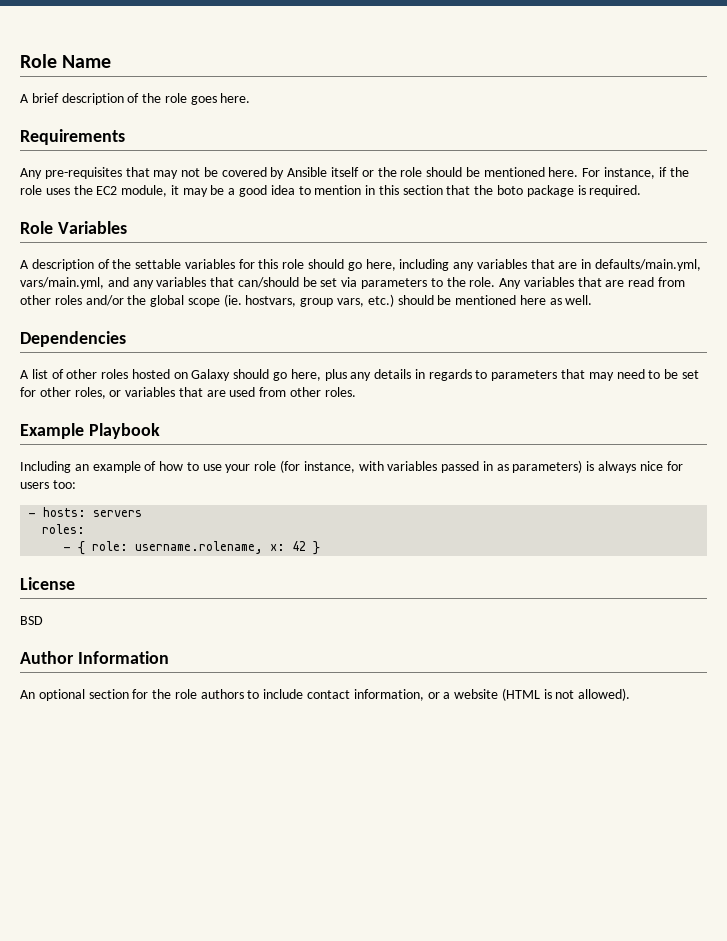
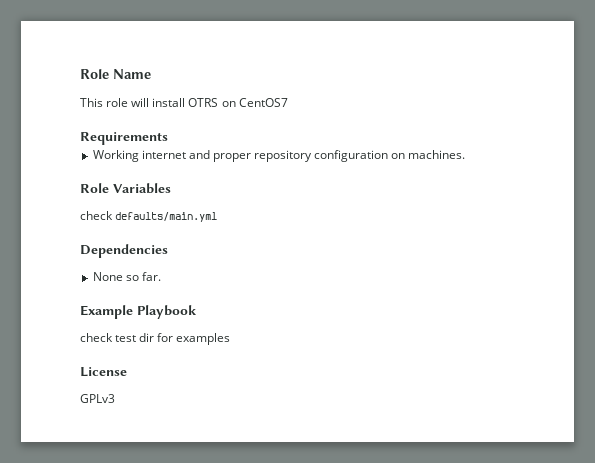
- A brief description of the role goes here.
+ This role will install OTRS on CentOS7
  Requirements
- Any pre-requisites that may not be covered by Ansible itself or the role should be mentioned here. For instance, if the role uses the EC2 module, it may be a good idea to mention in this section that the boto package is required.
+ Working internet and proper repository configuration on machines.
  Role Variables
- A description of the settable variables for this role should go here, including any variables that are in defaults/main.yml, vars/main.yml, and any variables that can/should be set via parameters to the role. Any variables that are read from other roles and/or the global scope (ie. hostvars, group vars, etc.) should be mentioned here as well.
+ check defaults/main.yml
  Dependencies
- A list of other roles hosted on Galaxy should go here, plus any details in regards to parameters that may need to be set for other roles, or variables that are used from other roles.
+ None so far.
  Example Playbook
- Including an example of how to use your role (for instance, with variables passed in as parameters) is always nice for users too:
- - hosts: servers
- roles:
- - { role: username.rolename, x: 42 }
+ check test dir for examples
  License
- BSD
- Author Information
- An optional section for the role authors to include contact information, or a website (HTML is not allowed).
+ GPLv3

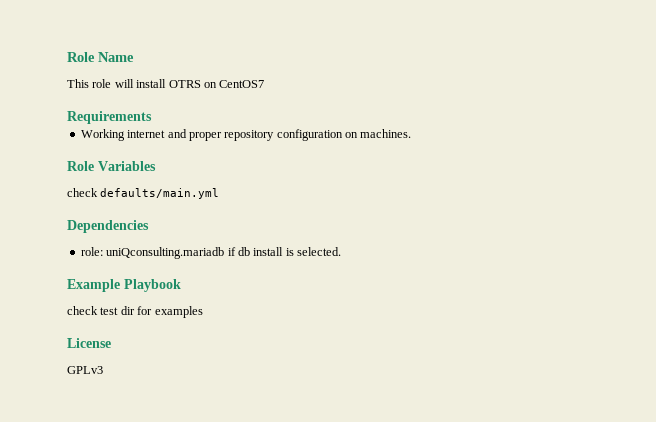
- None so far.
+ role: uniQconsulting.mariadb if db install is selected.

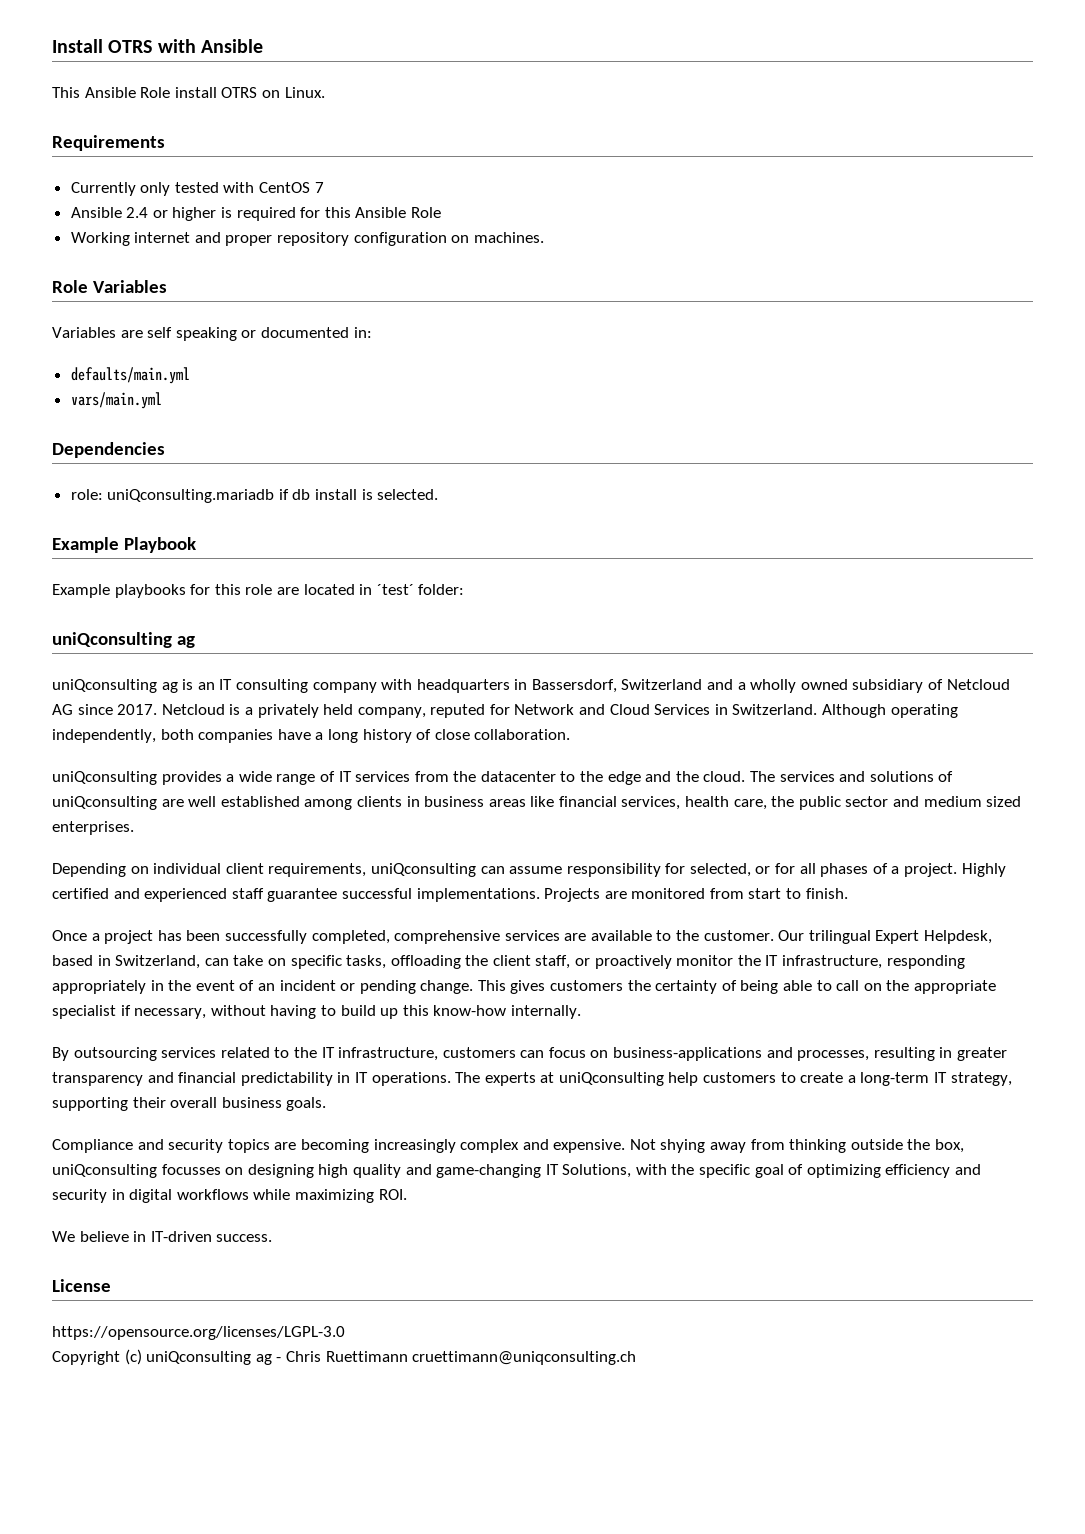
- Role Name
- This role will install OTRS on CentOS7
+ Install OTRS with Ansible
+ This Ansible Role install OTRS on Linux.
+ Currently only tested with CentOS 7
+ Ansible 2.4 or higher is required for this Ansible Role
- check defaults/main.yml
+ Variables are self speaking or documented in:
+ defaults/main.yml
+ vars/main.yml
- check test dir for examples
+ Example playbooks for this role are located in ´test´ folder:
+ uniQconsulting ag
+ uniQconsulting ag is an IT consulting company with headquarters in Bassersdorf, Switzerland and a wholly owned subsidiary of Netcloud AG since 2017. Netcloud is a privately held company, reputed for Network and Cloud Services in Switzerland. Although operating independently, both companies have a long history of close collaboration.
+ uniQconsulting provides a wide range of IT services from the datacenter to the edge and the cloud. The services and solutions of uniQconsulting are well established among clients in business areas like financial services, health care, the public sector and medium sized enterprises.
+ Depending on individual client requirements, uniQconsulting can assume responsibility for selected, or for all phases of a project. Highly certified and experienced staff guarantee successful implementations. Projects are monitored from start to finish.
+ Once a project has been successfully completed, comprehensive services are available to the customer. Our trilingual Expert Helpdesk, based in Switzerland, can take on specific tasks, offloading the client staff, or proactively monitor the IT infrastructure, responding appropriately in the event of an incident or pending change. This gives customers the certainty of being able to call on the appropriate specialist if necessary, without having to build up this know-how internally.
+ By outsourcing services related to the IT infrastructure, customers can focus on business-applications and processes, resulting in greater transparency and financial predictability in IT operations. The experts at uniQconsulting help customers to create a long-term IT strategy, supporting their overall business goals.
+ Compliance and security topics are becoming increasingly complex and expensive. Not shying away from thinking outside the box, uniQconsulting focusses on designing high quality and game-changing IT Solutions, with the specific goal of optimizing efficiency and security in digital workflows while maximizing ROI.
+ We believe in IT-driven success.
  License
- GPLv3
+ https://opensource.org/licenses/LGPL-3.0
+ Copyright (c) uniQconsulting ag - Chris Ruettimann cruettimann@uniqconsulting.ch

